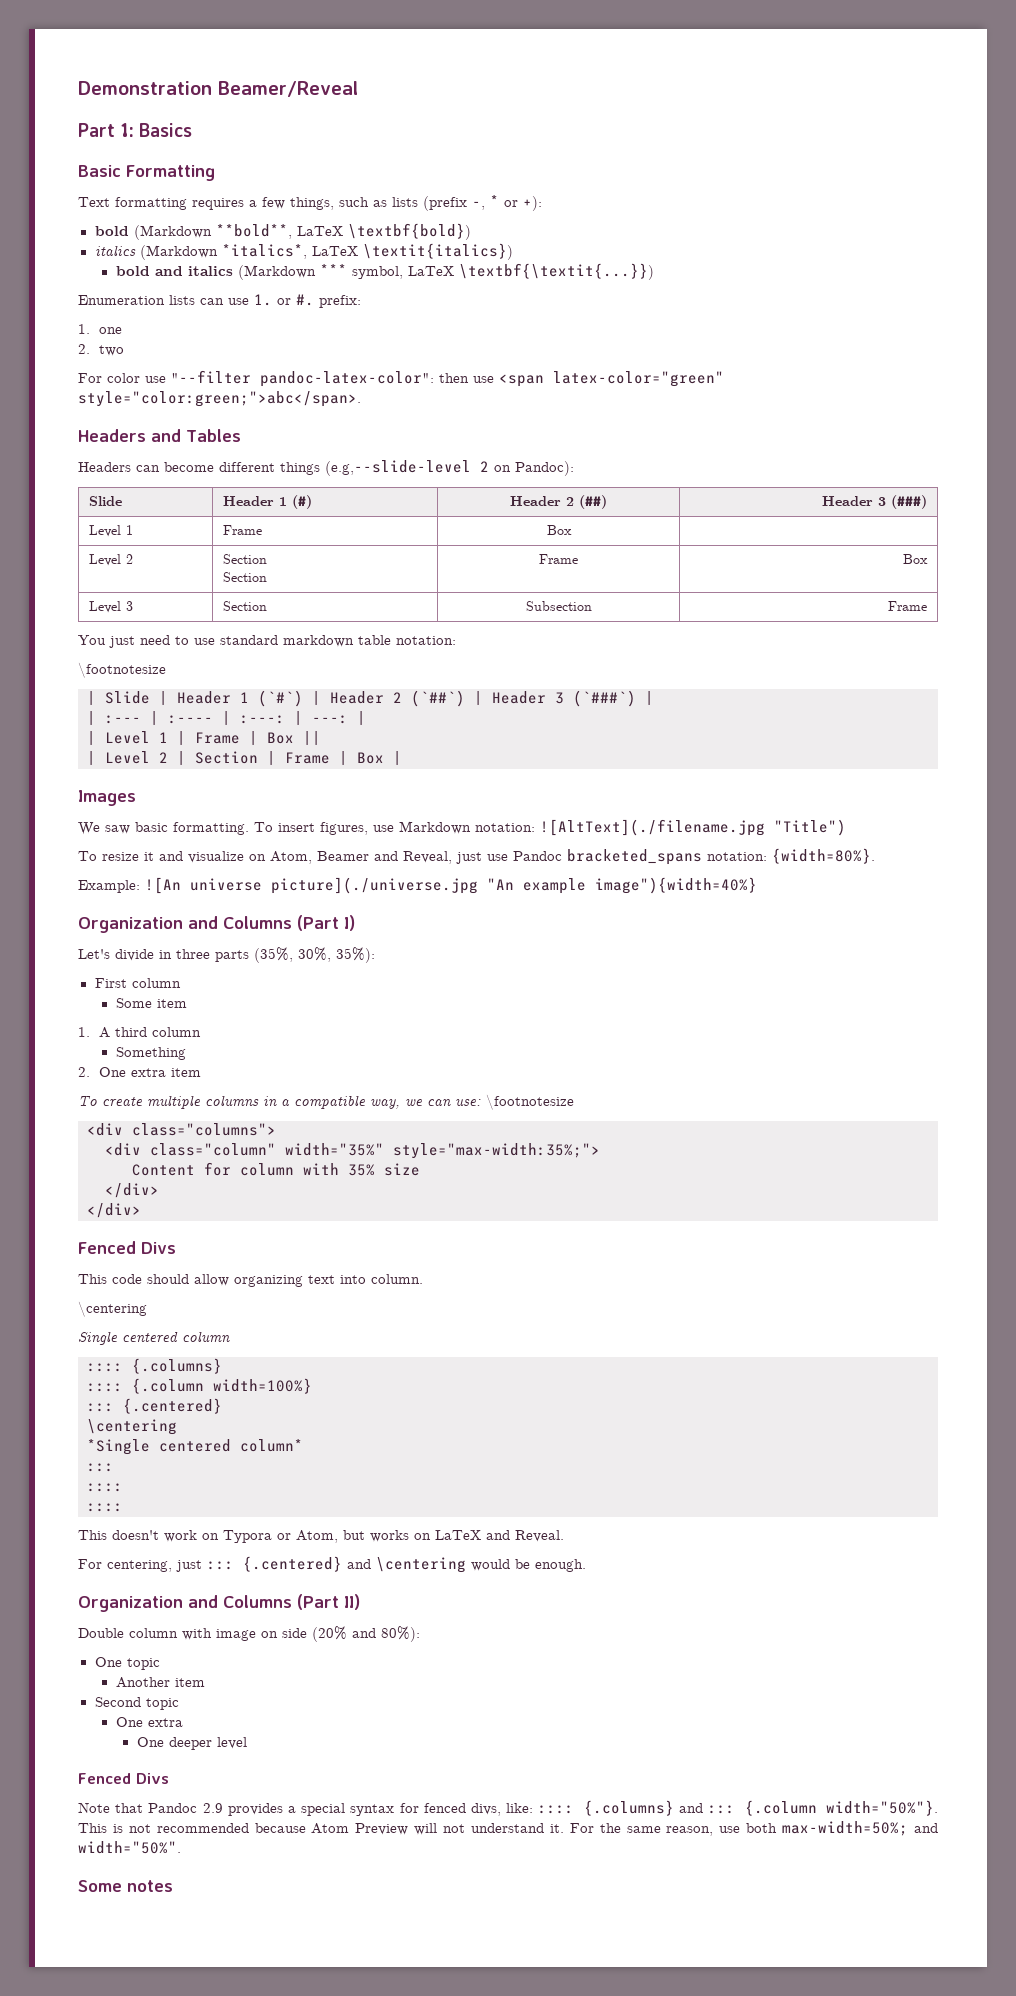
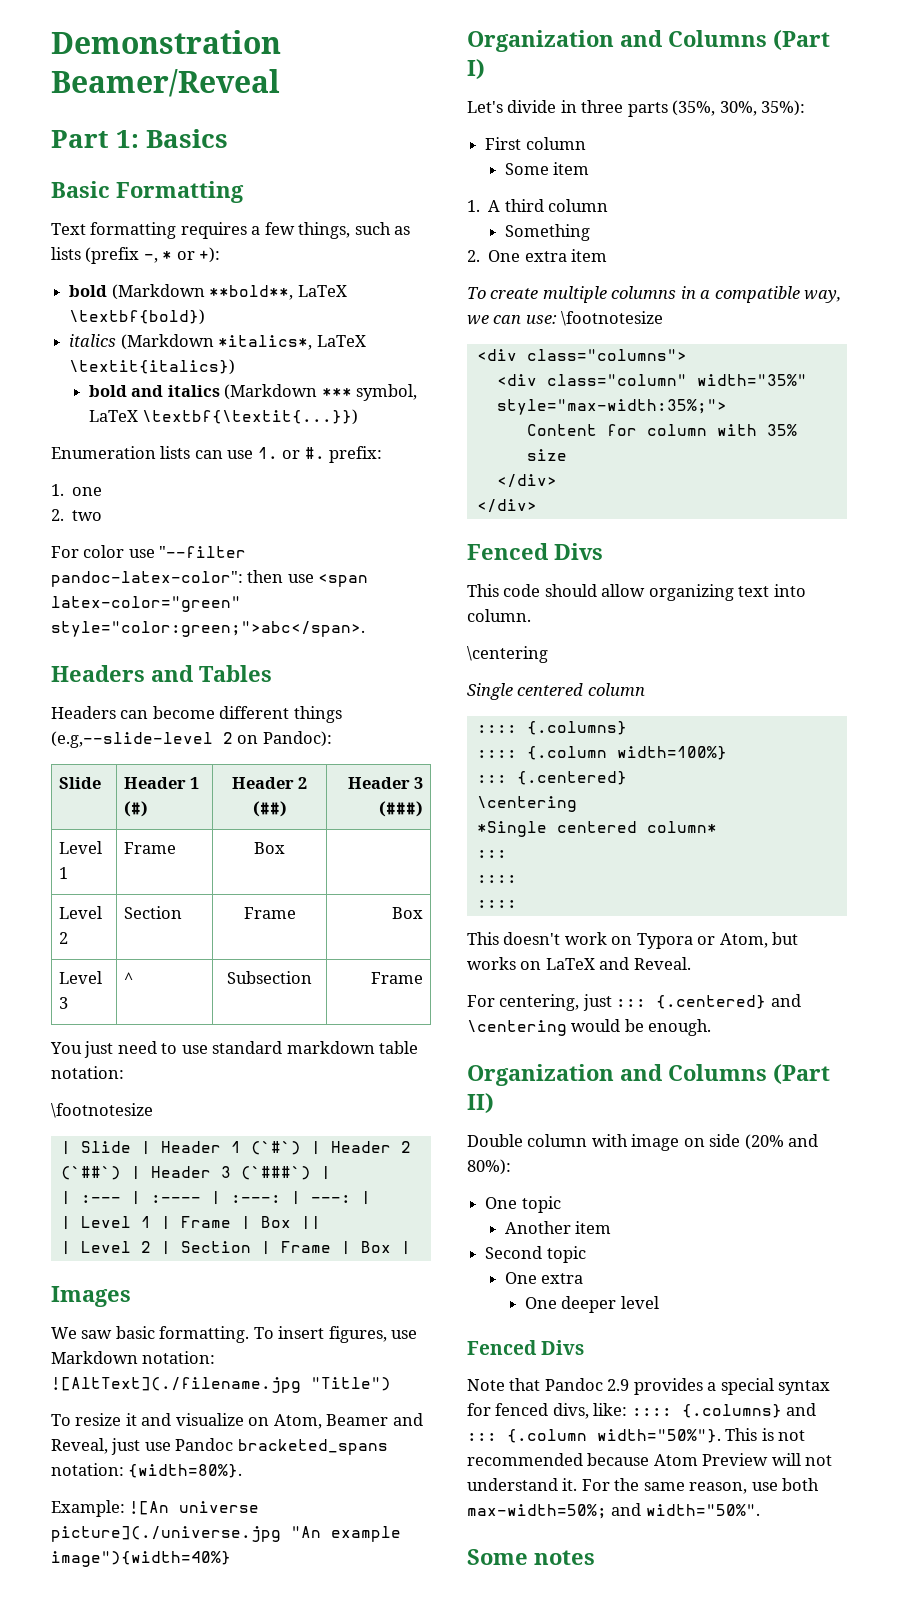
  Level 1 | Frame | Box |
- Level 2 | Section
- Section | Frame | Box
+ Level 2 | Section | Frame | Box
- Level 3 | Section | Subsection | Frame
+ Level 3 | ^ | Subsection | Frame

